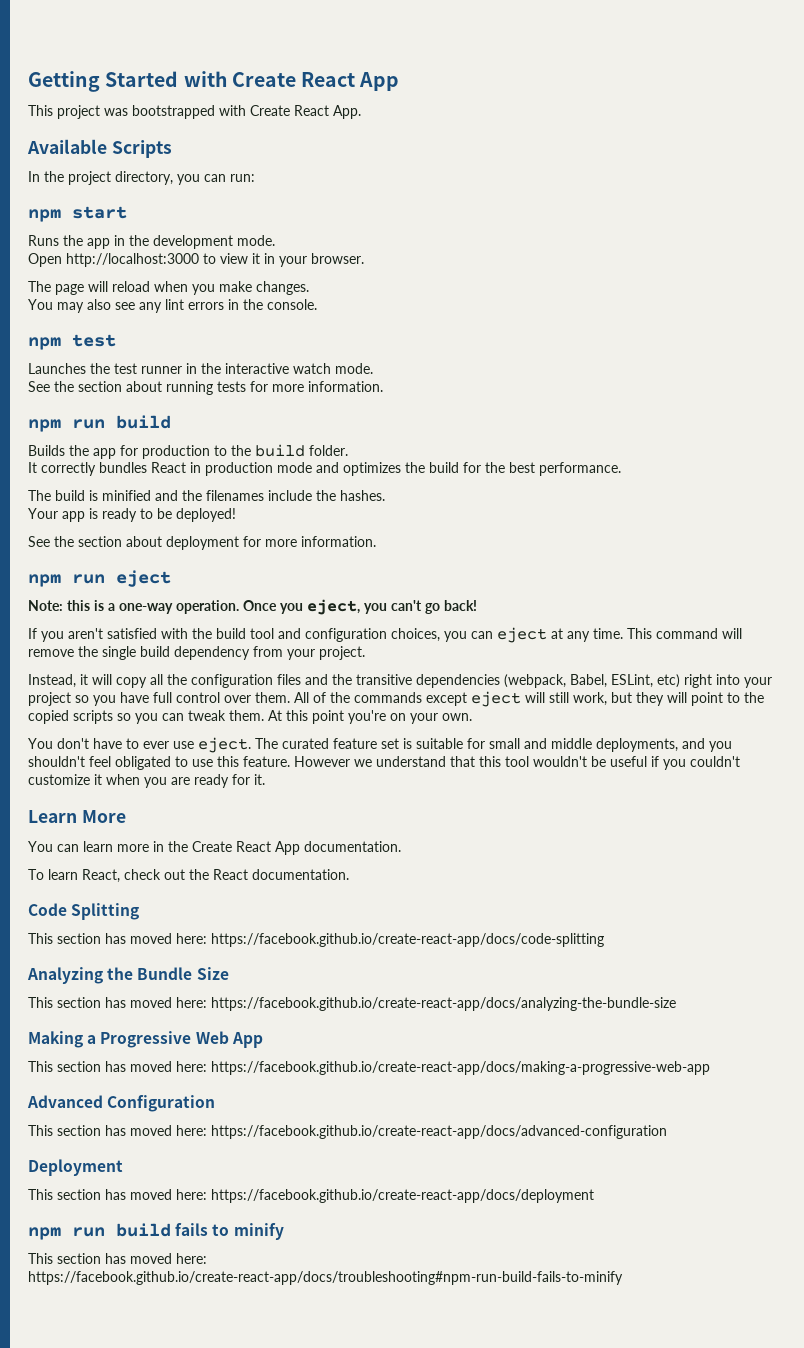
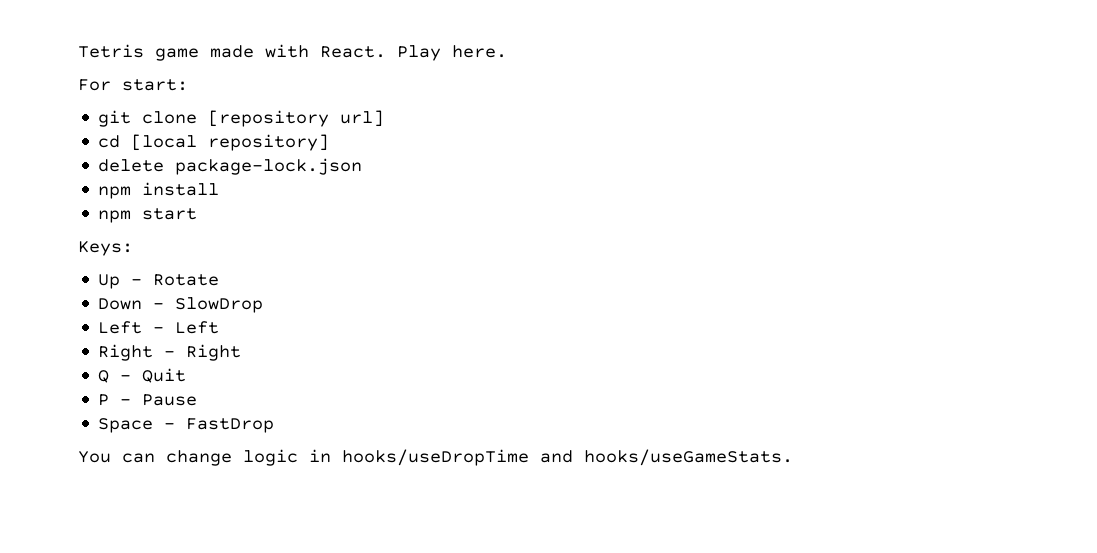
- Getting Started with Create React App
- This project was bootstrapped with Create React App.
- Available Scripts
- In the project directory, you can run:
+ Tetris game made with React. Play here.
+ For start:
+ git clone [repository url]
+ cd [local repository]
+ delete package-lock.json
+ npm install
  npm start
- Runs the app in the development mode.
- Open http://localhost:3000 to view it in your browser.
- The page will reload when you make changes.
- You may also see any lint errors in the console.
- npm test
- Launches the test runner in the interactive watch mode.
- See the section about running tests for more information.
- npm run build
- Builds the app for production to the build folder.
- It correctly bundles React in production mode and optimizes the build for the best performance.
- The build is minified and the filenames include the hashes.
- Your app is ready to be deployed!
- See the section about deployment for more information.
- npm run eject
- Note: this is a one-way operation. Once you eject, you can't go back!
- If you aren't satisfied with the build tool and configuration choices, you can eject at any time. This command will remove the single build dependency from your project.
- Instead, it will copy all the configuration files and the transitive dependencies (webpack, Babel, ESLint, etc) right into your project so you have full control over them. All of the commands except eject will still work, but they will point to the copied scripts so you can tweak them. At this point you're on your own.
- You don't have to ever use eject. The curated feature set is suitable for small and middle deployments, and you shouldn't feel obligated to use this feature. However we understand that this tool wouldn't be useful if you couldn't customize it when you are ready for it.
- Learn More
- You can learn more in the Create React App documentation.
- To learn React, check out the React documentation.
- Code Splitting
- This section has moved here: https://facebook.github.io/create-react-app/docs/code-splitting
- Analyzing the Bundle Size
- This section has moved here: https://facebook.github.io/create-react-app/docs/analyzing-the-bundle-size
- Making a Progressive Web App
- This section has moved here: https://facebook.github.io/create-react-app/docs/making-a-progressive-web-app
- Advanced Configuration
- This section has moved here: https://facebook.github.io/create-react-app/docs/advanced-configuration
- Deployment
- This section has moved here: https://facebook.github.io/create-react-app/docs/deployment
- npm run build fails to minify
- This section has moved here: https://facebook.github.io/create-react-app/docs/troubleshooting#npm-run-build-fails-to-minify
+ Keys:
+ Up - Rotate
+ Down - SlowDrop
+ Left - Left
+ Right - Right
+ Q - Quit
+ P - Pause
+ Space - FastDrop
+ You can change logic in hooks/useDropTime and hooks/useGameStats.

